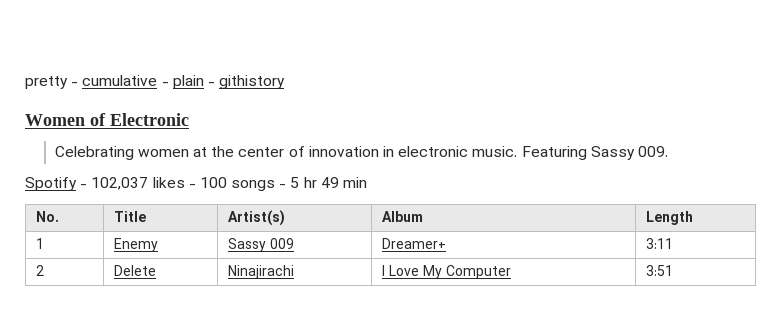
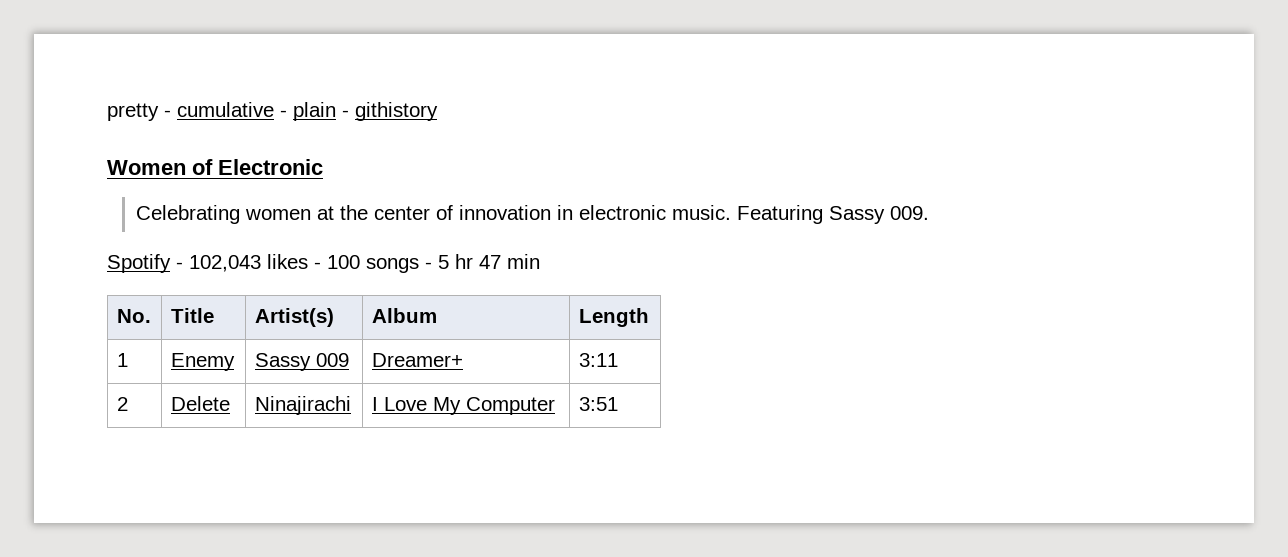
- Spotify - 102,037 likes - 100 songs - 5 hr 49 min
+ Spotify - 102,043 likes - 100 songs - 5 hr 47 min

